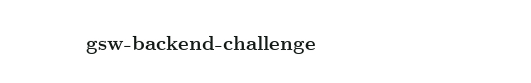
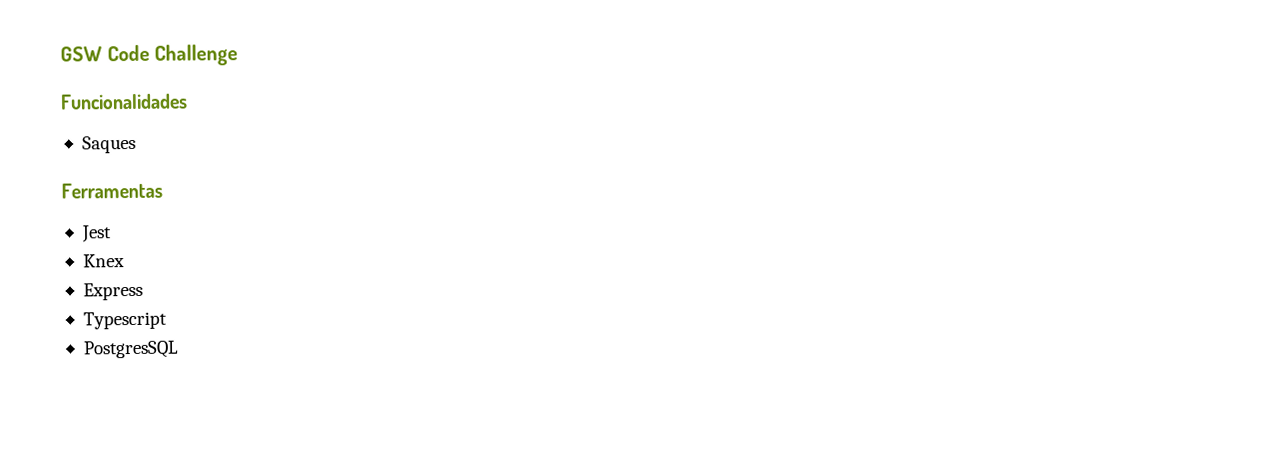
- gsw-backend-challenge
+ GSW Code Challenge
+ Funcionalidades
+ Saques
+ Ferramentas
+ Jest
+ Knex
+ Express
+ Typescript
+ PostgresSQL

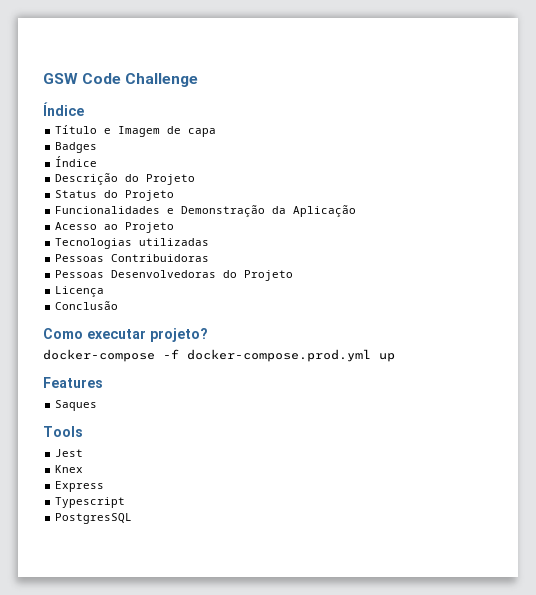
  GSW Code Challenge
- Funcionalidades
+ Índice
+ Título e Imagem de capa
+ Badges
+ Índice
+ Descrição do Projeto
+ Status do Projeto
+ Funcionalidades e Demonstração da Aplicação
+ Acesso ao Projeto
+ Tecnologias utilizadas
+ Pessoas Contribuidoras
+ Pessoas Desenvolvedoras do Projeto
+ Licença
+ Conclusão
+ Como executar projeto?
+ docker-compose -f docker-compose.prod.yml up
+ Features
- Ferramentas
+ Tools

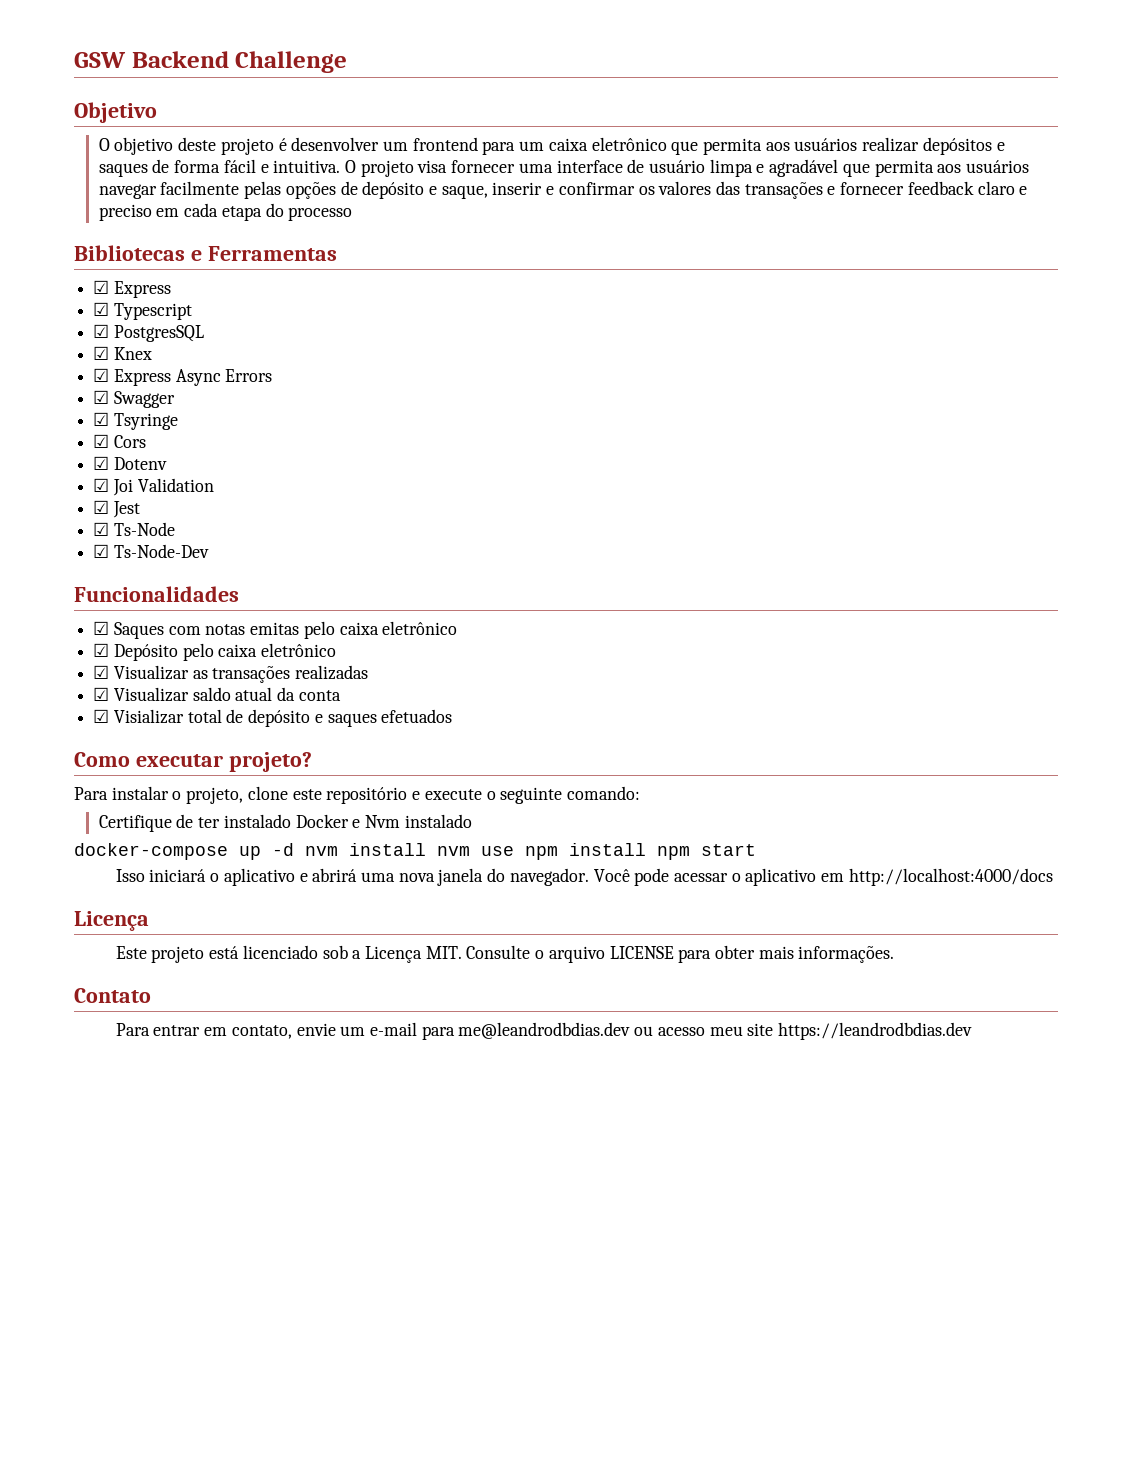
- GSW Code Challenge
- Índice
- Título e Imagem de capa
- Badges
- Índice
- Descrição do Projeto
- Status do Projeto
- Funcionalidades e Demonstração da Aplicação
- Acesso ao Projeto
- Tecnologias utilizadas
- Pessoas Contribuidoras
- Pessoas Desenvolvedoras do Projeto
- Licença
- Conclusão
+ GSW Backend Challenge
+ Objetivo
+ O objetivo deste projeto é desenvolver um frontend para um caixa eletrônico que permita aos usuários realizar depósitos e saques de forma fácil e intuitiva. O projeto visa fornecer uma interface de usuário limpa e agradável que permita aos usuários navegar facilmente pelas opções de depósito e saque, inserir e confirmar os valores das transações e fornecer feedback claro e preciso em cada etapa do processo
+ Bibliotecas e Ferramentas
+ ☑ Express
+ ☑ Typescript
+ ☑ PostgresSQL
+ ☑ Knex
+ ☑ Express Async Errors
+ ☑ Swagger
+ ☑ Tsyringe
+ ☑ Cors
+ ☑ Dotenv
+ ☑ Joi Validation
+ ☑ Jest
+ ☑ Ts-Node
+ ☑ Ts-Node-Dev
+ Funcionalidades
+ ☑ Saques com notas emitas pelo caixa eletrônico
+ ☑ Depósito pelo caixa eletrônico
+ ☑ Visualizar as transações realizadas
+ ☑ Visualizar saldo atual da conta
+ ☑ Visializar total de depósito e saques efetuados
  Como executar projeto?
+ Para instalar o projeto, clone este repositório e execute o seguinte comando:
+ Certifique de ter instalado Docker e Nvm instalado
- docker-compose -f docker-compose.prod.yml up
- Features
- Saques
- Tools
- Jest
- Knex
- Express
- Typescript
- PostgresSQL
+ docker-compose up -d nvm install nvm use npm install npm start
+ Isso iniciará o aplicativo e abrirá uma nova janela do navegador. Você pode acessar o aplicativo em http://localhost:4000/docs
+ Licença
+ Este projeto está licenciado sob a Licença MIT. Consulte o arquivo LICENSE para obter mais informações.
+ Contato
+ Para entrar em contato, envie um e-mail para me@leandrodbdias.dev ou acesso meu site https://leandrodbdias.dev

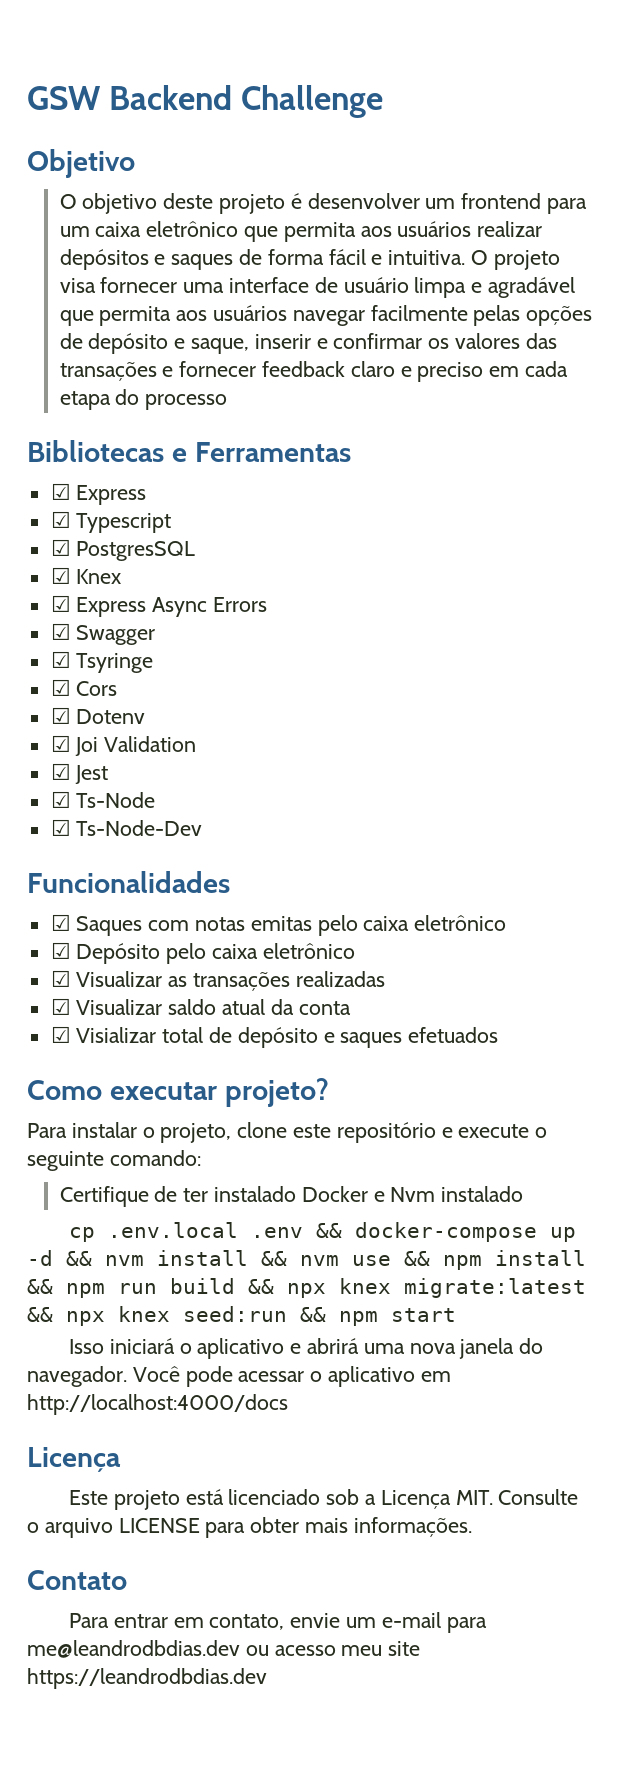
- docker-compose up -d nvm install nvm use npm install npm start
+ cp .env.local .env && docker-compose up -d && nvm install && nvm use && npm install && npm run build && npx knex migrate:latest && npx knex seed:run && npm start

